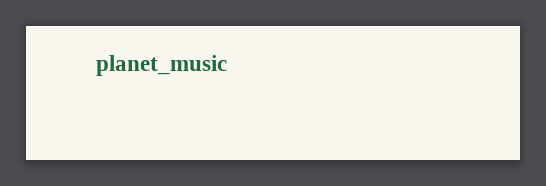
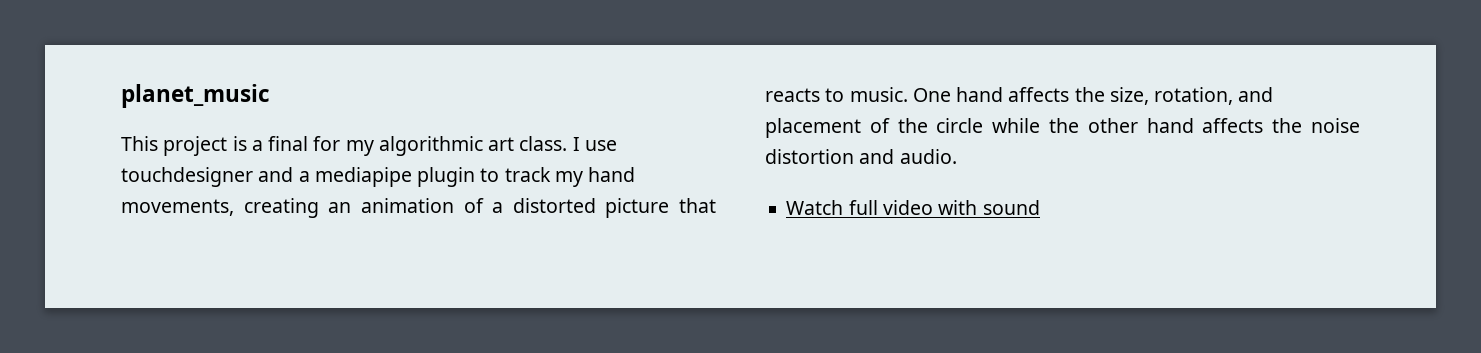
+ This project is a final for my algorithmic art class. I use touchdesigner and a mediapipe plugin to track my hand movements, creating an animation of a distorted picture that reacts to music. One hand affects the size, rotation, and placement of the circle while the other hand affects the noise distortion and audio.
+ Watch full video with sound

